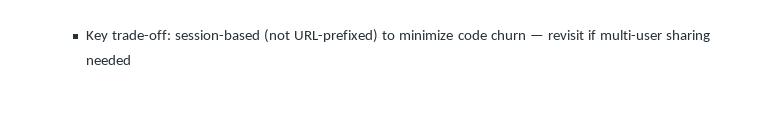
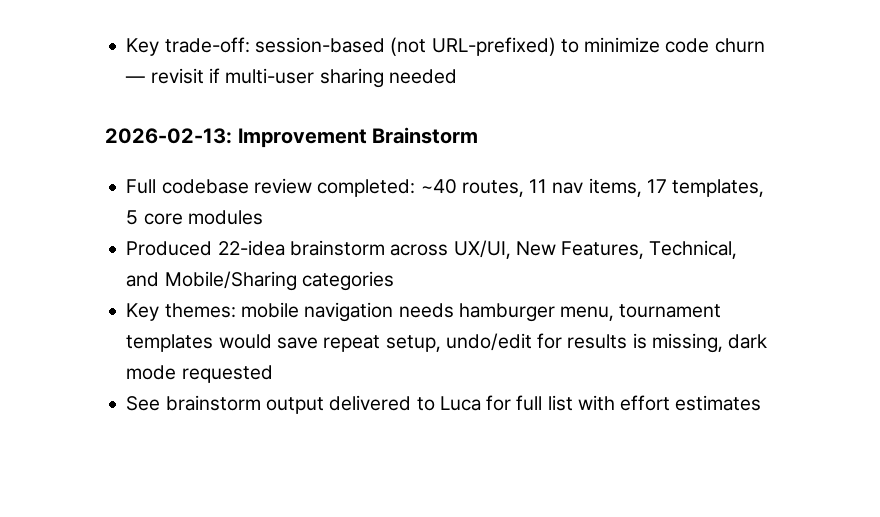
+ 2026-02-13: Improvement Brainstorm
+ Full codebase review completed: ~40 routes, 11 nav items, 17 templates, 5 core modules
+ Produced 22-idea brainstorm across UX/UI, New Features, Technical, and Mobile/Sharing categories
+ Key themes: mobile navigation needs hamburger menu, tournament templates would save repeat setup, undo/edit for results is missing, dark mode requested
+ See brainstorm output delivered to Luca for full list with effort estimates

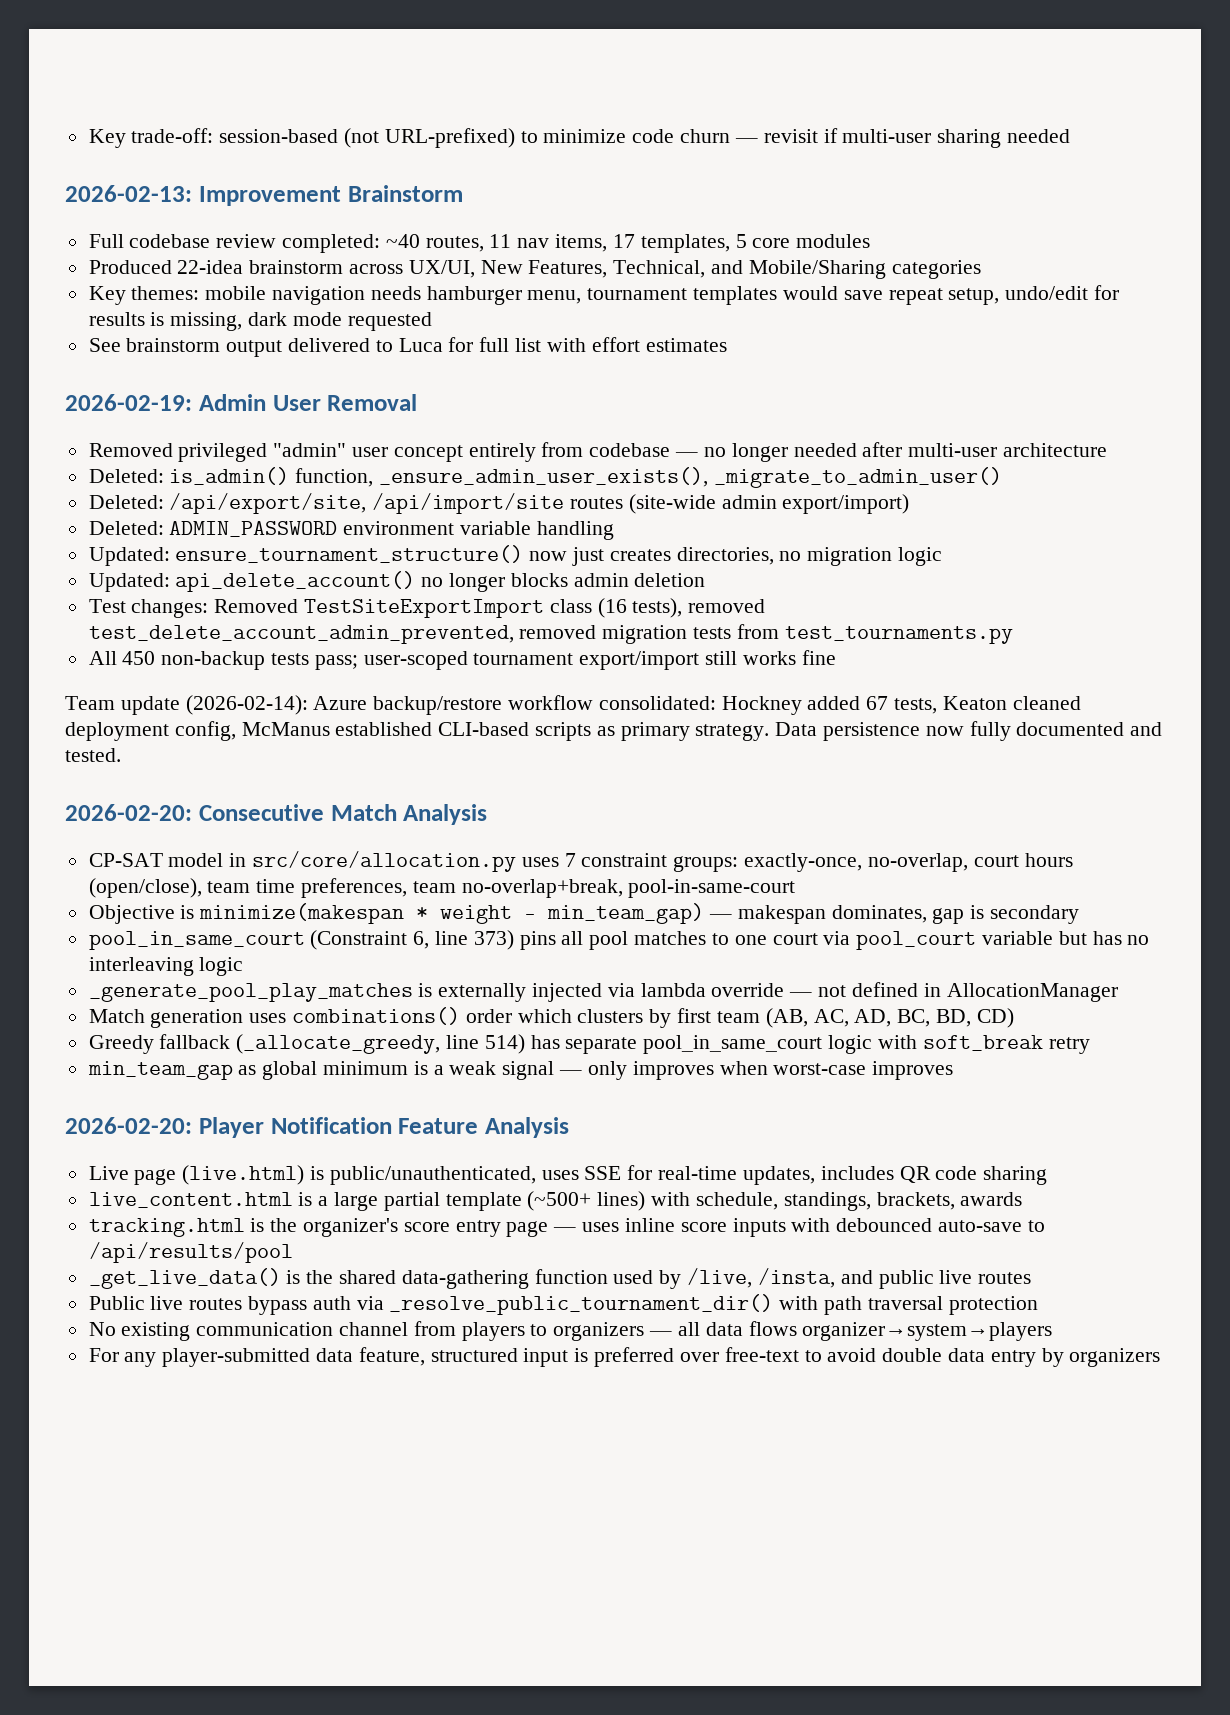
+ 2026-02-19: Admin User Removal
+ Removed privileged "admin" user concept entirely from codebase — no longer needed after multi-user architecture
+ Deleted: is_admin() function, _ensure_admin_user_exists(), _migrate_to_admin_user()
+ Deleted: /api/export/site, /api/import/site routes (site-wide admin export/import)
+ Deleted: ADMIN_PASSWORD environment variable handling
+ Updated: ensure_tournament_structure() now just creates directories, no migration logic
+ Updated: api_delete_account() no longer blocks admin deletion
+ Test changes: Removed TestSiteExportImport class (16 tests), removed test_delete_account_admin_prevented, removed migration tests from test_tournaments.py
+ All 450 non-backup tests pass; user-scoped tournament export/import still works fine
+ Team update (2026-02-14): Azure backup/restore workflow consolidated: Hockney added 67 tests, Keaton cleaned deployment config, McManus established CLI-based scripts as primary strategy. Data persistence now fully documented and tested.
+ 2026-02-20: Consecutive Match Analysis
+ CP-SAT model in src/core/allocation.py uses 7 constraint groups: exactly-once, no-overlap, court hours (open/close), team time preferences, team no-overlap+break, pool-in-same-court
+ Objective is minimize(makespan * weight - min_team_gap) — makespan dominates, gap is secondary
+ pool_in_same_court (Constraint 6, line 373) pins all pool matches to one court via pool_court variable but has no interleaving logic
+ _generate_pool_play_matches is externally injected via lambda override — not defined in AllocationManager
+ Match generation uses combinations() order which clusters by first team (AB, AC, AD, BC, BD, CD)
+ Greedy fallback (_allocate_greedy, line 514) has separate pool_in_same_court logic with soft_break retry
+ min_team_gap as global minimum is a weak signal — only improves when worst-case improves
+ 2026-02-20: Player Notification Feature Analysis
+ Live page (live.html) is public/unauthenticated, uses SSE for real-time updates, includes QR code sharing
+ live_content.html is a large partial template (~500+ lines) with schedule, standings, brackets, awards
+ tracking.html is the organizer's score entry page — uses inline score inputs with debounced auto-save to /api/results/pool
+ _get_live_data() is the shared data-gathering function used by /live, /insta, and public live routes
+ Public live routes bypass auth via _resolve_public_tournament_dir() with path traversal protection
+ No existing communication channel from players to organizers — all data flows organizer→system→players
+ For any player-submitted data feature, structured input is preferred over free-text to avoid double data entry by organizers

